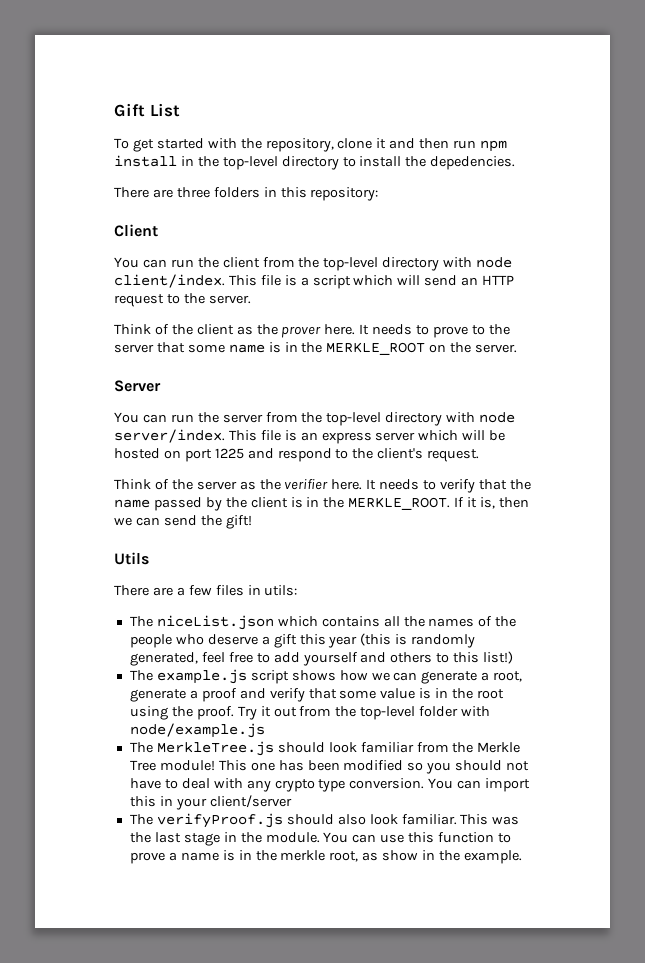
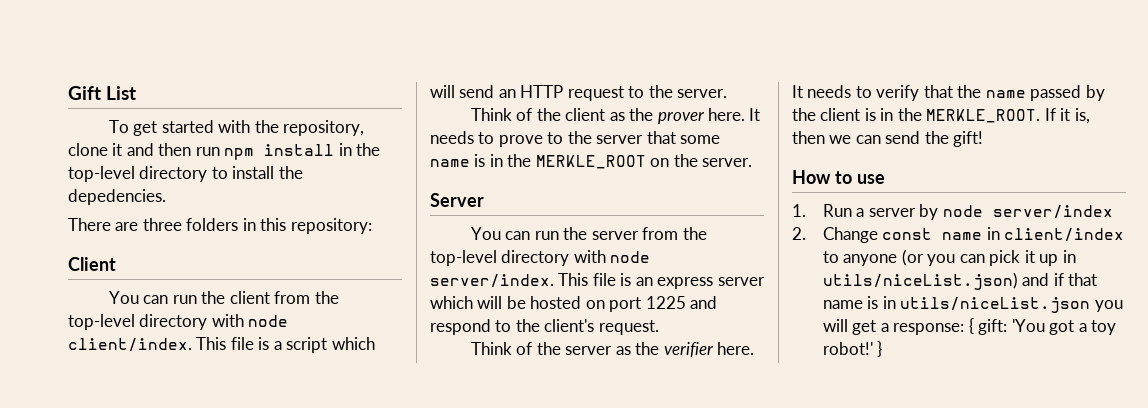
- Utils
- There are a few files in utils:
- The niceList.json which contains all the names of the people who deserve a gift this year (this is randomly generated, feel free to add yourself and others to this list!)
- The example.js script shows how we can generate a root, generate a proof and verify that some value is in the root using the proof. Try it out from the top-level folder with node/example.js
- The MerkleTree.js should look familiar from the Merkle Tree module! This one has been modified so you should not have to deal with any crypto type conversion. You can import this in your client/server
- The verifyProof.js should also look familiar. This was the last stage in the module. You can use this function to prove a name is in the merkle root, as show in the example.
+ How to use
+ 1. Run a server by node server/index
+ 2. Change const name in client/index to anyone (or you can pick it up in utils/niceList.json) and if that name is in utils/niceList.json you will get a response: { gift: 'You got a toy robot!' }

